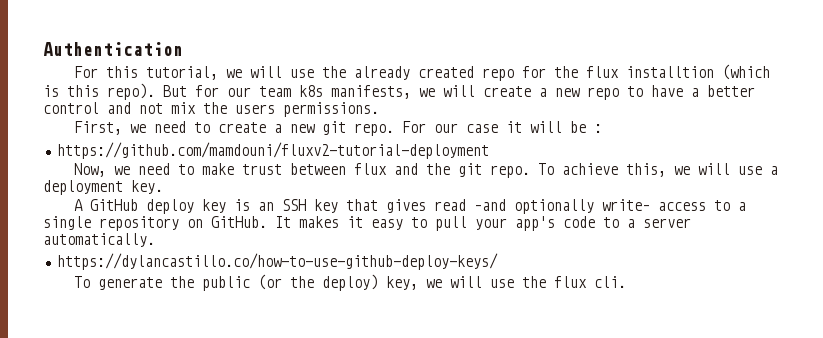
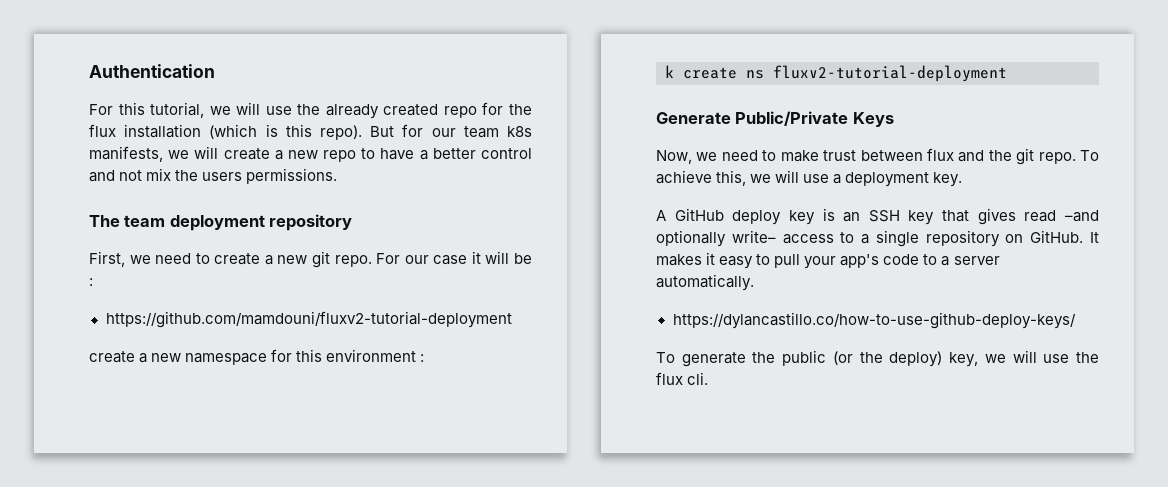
- For this tutorial, we will use the already created repo for the flux installtion (which is this repo).
+ For this tutorial, we will use the already created repo for the flux installation (which is this repo).
+ The team deployment repository
+ create a new namespace for this environment :
+ k create ns fluxv2-tutorial-deployment
+ Generate Public/Private Keys

